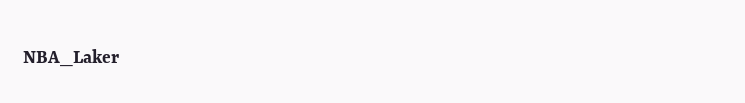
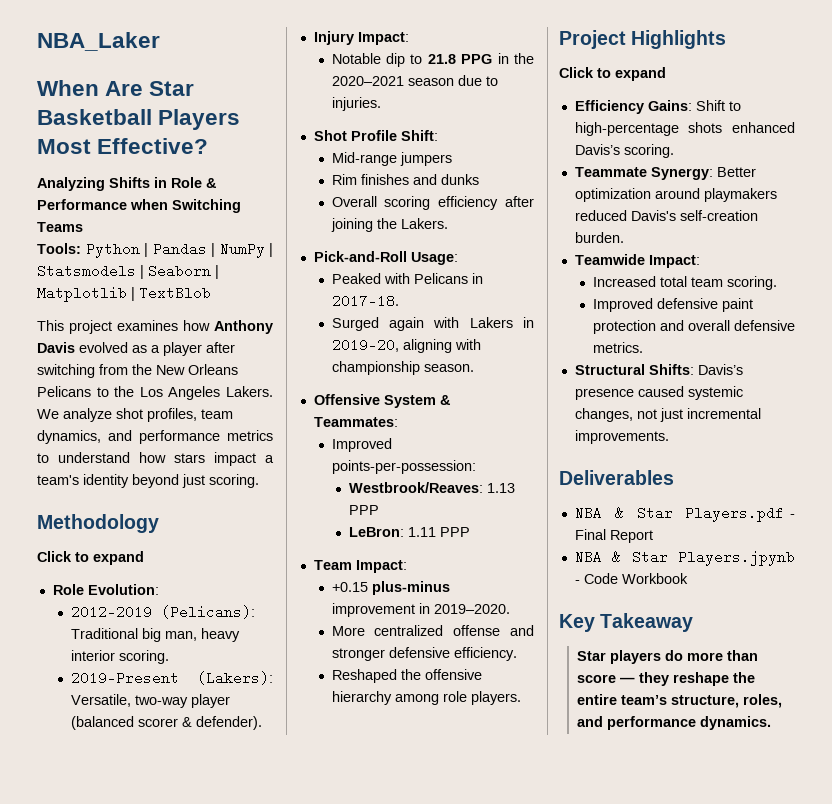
+ When Are Star Basketball Players Most Effective?
+ Analyzing Shifts in Role & Performance when Switching Teams
+ Tools: Python | Pandas | NumPy | Statsmodels | Seaborn | Matplotlib | TextBlob
+ This project examines how Anthony Davis evolved as a player after switching from the New Orleans Pelicans to the Los Angeles Lakers. We analyze shot profiles, team dynamics, and performance metrics to understand how stars impact a team's identity beyond just scoring.
+ Methodology
+ Click to expand
+ Role Evolution:
+ 2012–2019 (Pelicans): Traditional big man, heavy interior scoring.
+ 2019–Present (Lakers): Versatile, two-way player (balanced scorer & defender).
+ Injury Impact:
+ Notable dip to 21.8 PPG in the 2020–2021 season due to injuries.
+ Shot Profile Shift:
+ Mid-range jumpers
+ Rim finishes and dunks
+ Overall scoring efficiency after joining the Lakers.
+ Pick-and-Roll Usage:
+ Peaked with Pelicans in 2017–18.
+ Surged again with Lakers in 2019–20, aligning with championship season.
+ Offensive System & Teammates:
+ Improved points-per-possession:
+ Westbrook/Reaves: 1.13 PPP
+ LeBron: 1.11 PPP
+ Team Impact:
+ +0.15 plus-minus improvement in 2019–2020.
+ More centralized offense and stronger defensive efficiency.
+ Reshaped the offensive hierarchy among role players.
+ Project Highlights
+ Click to expand
+ Efficiency Gains: Shift to high-percentage shots enhanced Davis’s scoring.
+ Teammate Synergy: Better optimization around playmakers reduced Davis's self-creation burden.
+ Teamwide Impact:
+ Increased total team scoring.
+ Improved defensive paint protection and overall defensive metrics.
+ Structural Shifts: Davis’s presence caused systemic changes, not just incremental improvements.
+ Deliverables
+ NBA & Star Players.pdf - Final Report
+ NBA & Star Players.jpynb - Code Workbook
+ Key Takeaway
+ Star players do more than score — they reshape the entire team’s structure, roles, and performance dynamics.

